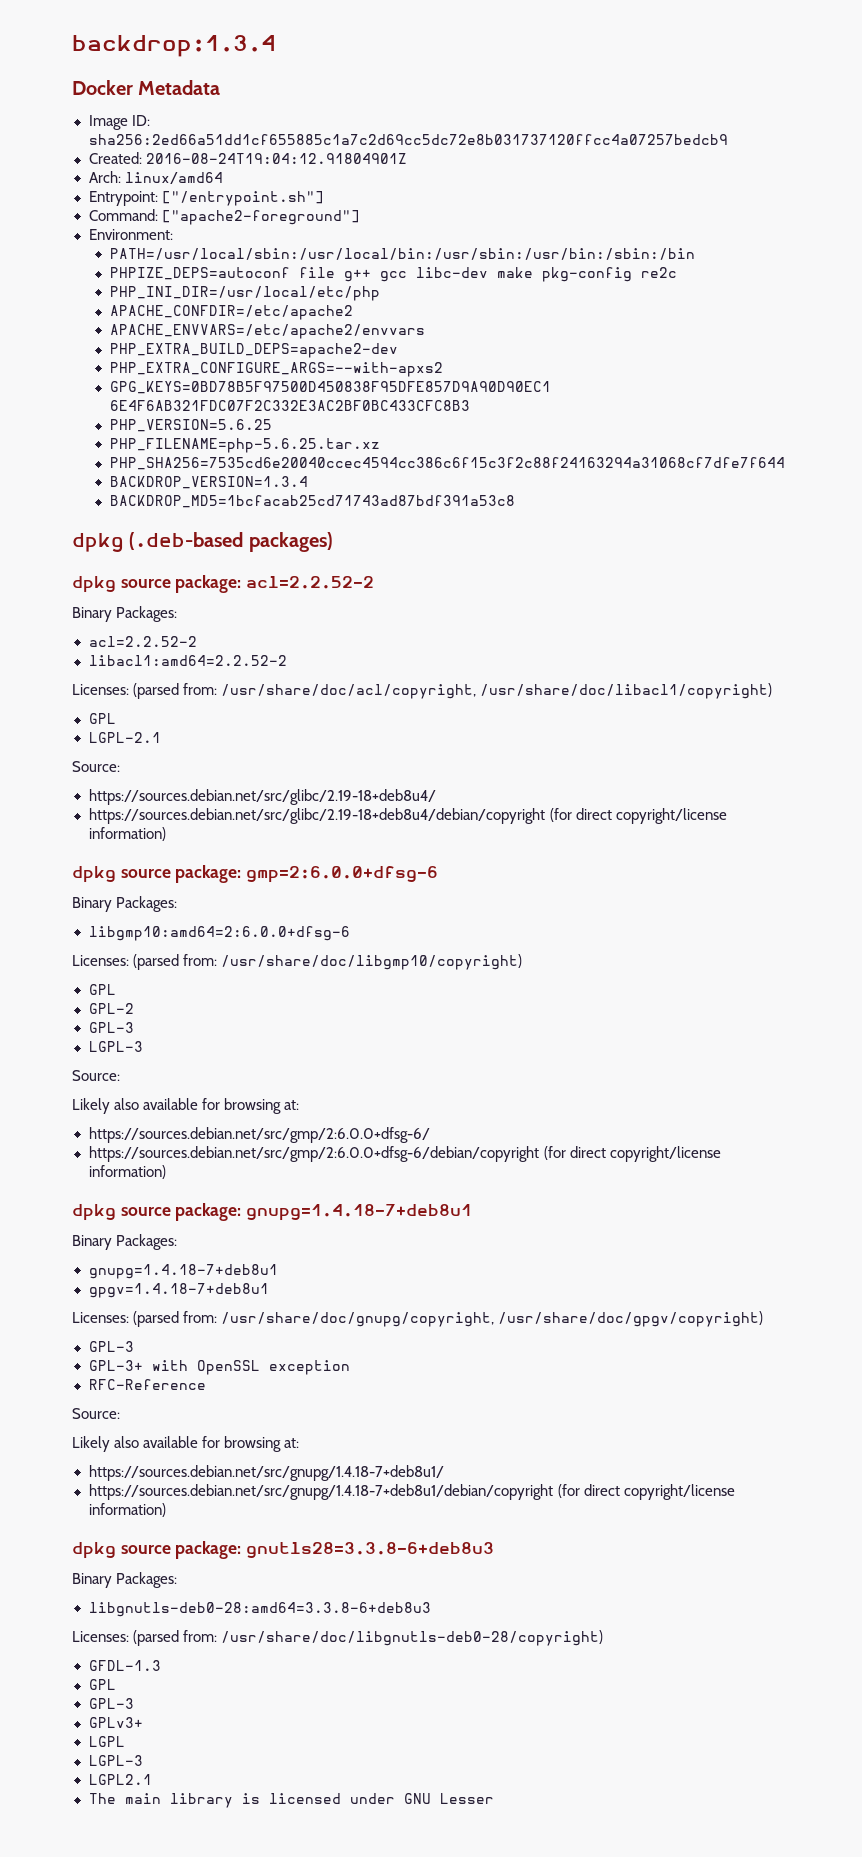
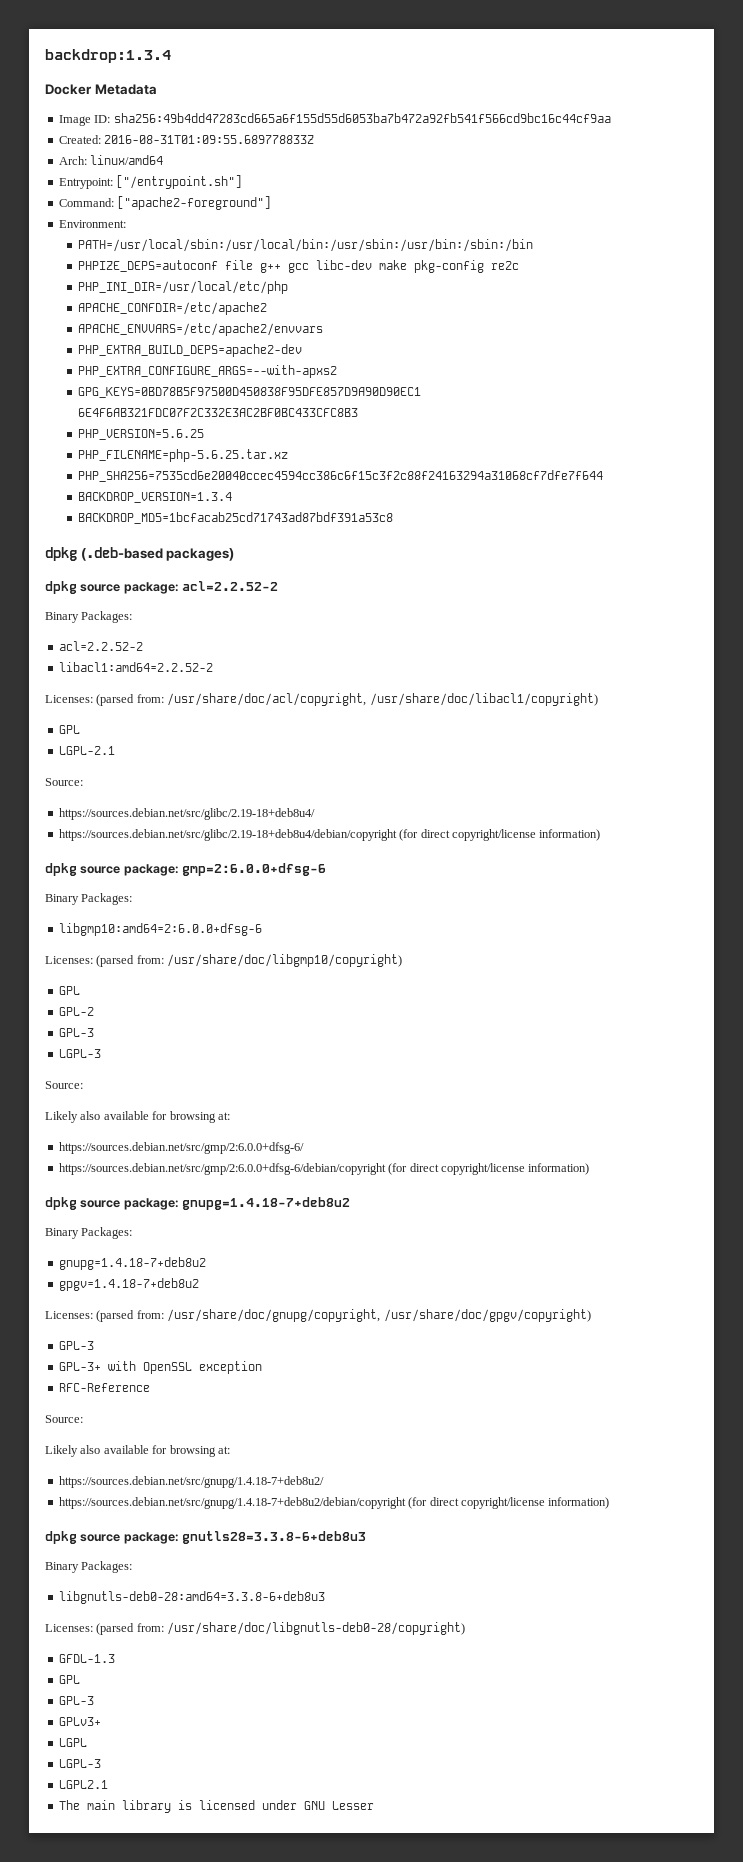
- Image ID: sha256:2ed66a51dd1cf655885c1a7c2d69cc5dc72e8b031737120ffcc4a07257bedcb9
+ Image ID: sha256:49b4dd47283cd665a6f155d55d6053ba7b472a92fb541f566cd9bc16c44cf9aa
- Created: 2016-08-24T19:04:12.91804901Z
+ Created: 2016-08-31T01:09:55.689778833Z
- dpkg source package: gnupg=1.4.18-7+deb8u1
+ dpkg source package: gnupg=1.4.18-7+deb8u2
  Binary Packages:
- gnupg=1.4.18-7+deb8u1
- gpgv=1.4.18-7+deb8u1
+ gnupg=1.4.18-7+deb8u2
+ gpgv=1.4.18-7+deb8u2
- https://sources.debian.net/src/gnupg/1.4.18-7+deb8u1/
- https://sources.debian.net/src/gnupg/1.4.18-7+deb8u1/debian/copyright (for direct copyright/license information)
+ https://sources.debian.net/src/gnupg/1.4.18-7+deb8u2/
+ https://sources.debian.net/src/gnupg/1.4.18-7+deb8u2/debian/copyright (for direct copyright/license information)

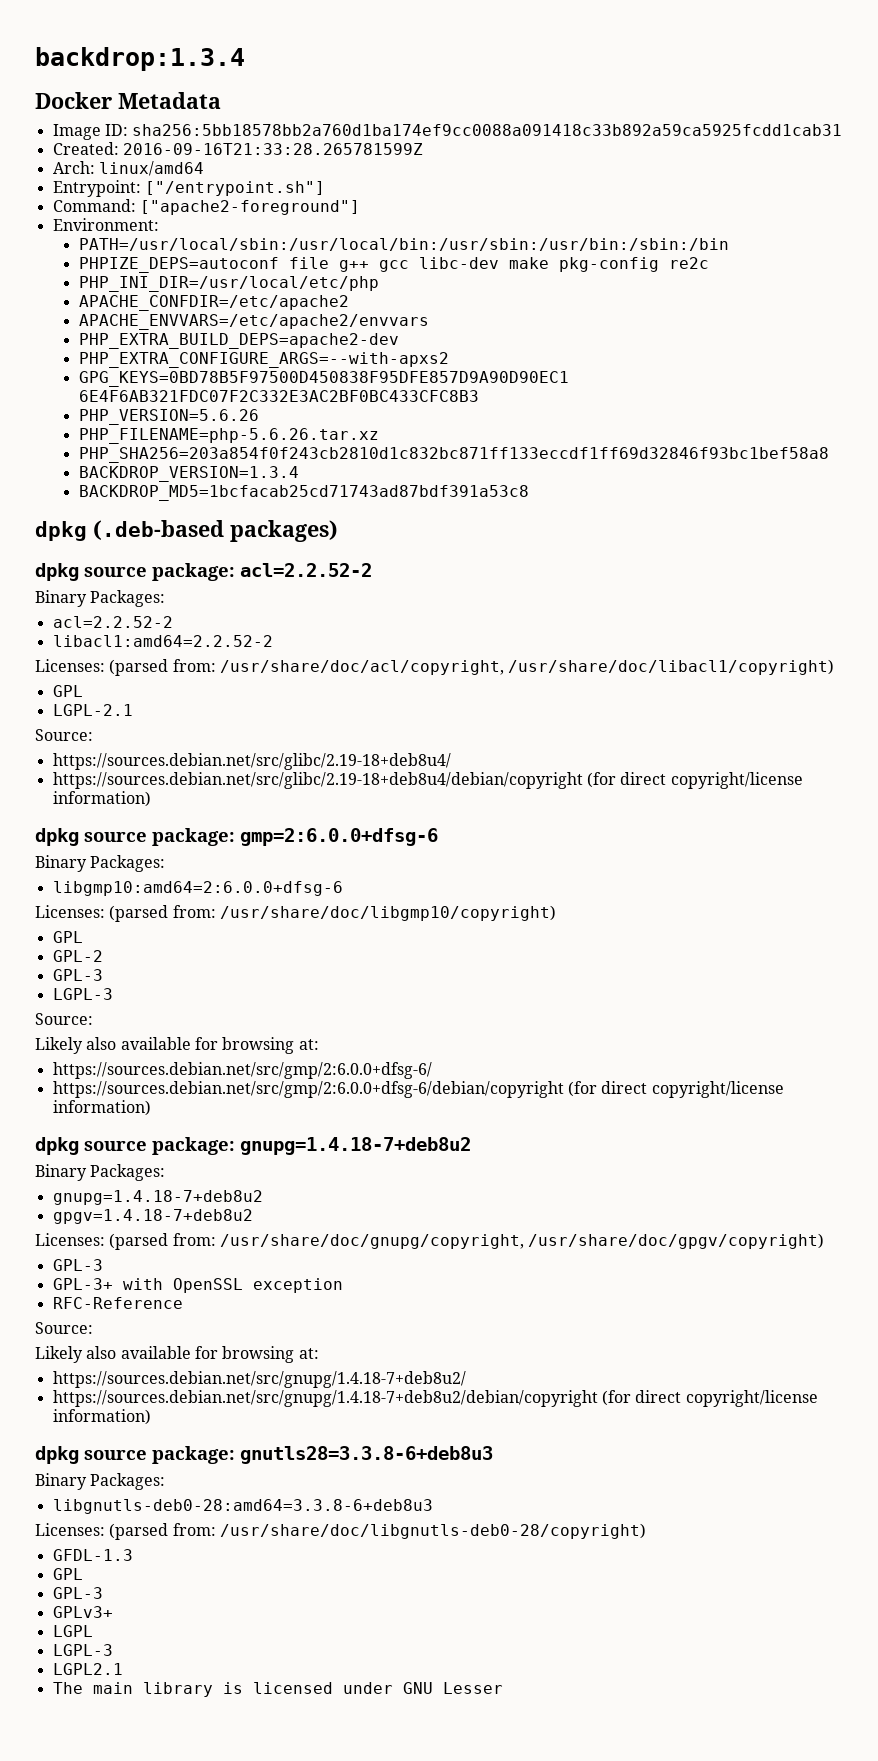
- Image ID: sha256:49b4dd47283cd665a6f155d55d6053ba7b472a92fb541f566cd9bc16c44cf9aa
+ Image ID: sha256:5bb18578bb2a760d1ba174ef9cc0088a091418c33b892a59ca5925fcdd1cab31
- Created: 2016-08-31T01:09:55.689778833Z
+ Created: 2016-09-16T21:33:28.265781599Z
- PHP_VERSION=5.6.25
- PHP_FILENAME=php-5.6.25.tar.xz
- PHP_SHA256=7535cd6e20040ccec4594cc386c6f15c3f2c88f24163294a31068cf7dfe7f644
+ PHP_VERSION=5.6.26
+ PHP_FILENAME=php-5.6.26.tar.xz
+ PHP_SHA256=203a854f0f243cb2810d1c832bc871ff133eccdf1ff69d32846f93bc1bef58a8

